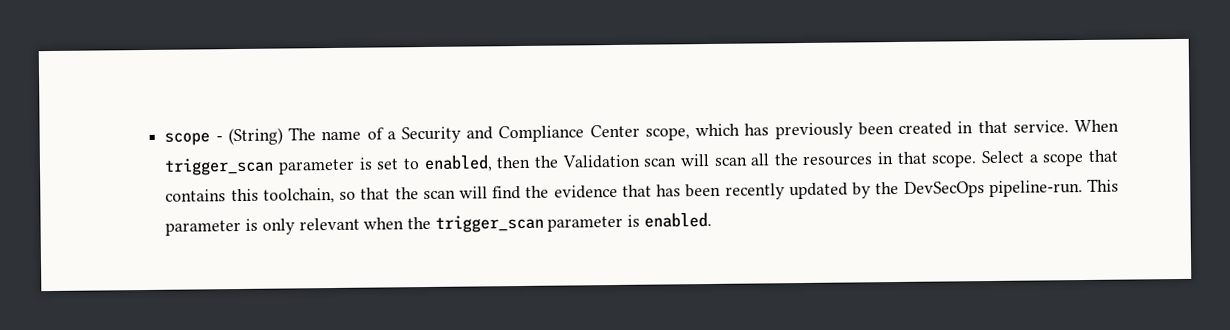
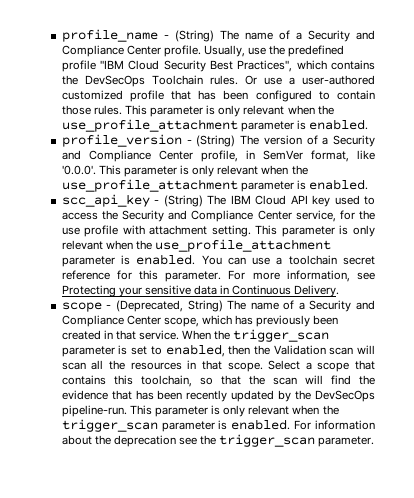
- scope - (String) The name of a Security and Compliance Center scope, which has previously been created in that service.
+ profile_name - (String) The name of a Security and Compliance Center profile. Usually, use the predefined profile "IBM Cloud Security Best Practices", which contains the DevSecOps Toolchain rules. Or use a user-authored customized profile that has been configured to contain those rules. This parameter is only relevant when the use_profile_attachment parameter is enabled.
+ profile_version - (String) The version of a Security and Compliance Center profile, in SemVer format, like '0.0.0'. This parameter is only relevant when the use_profile_attachment parameter is enabled.
+ scc_api_key - (String) The IBM Cloud API key used to access the Security and Compliance Center service, for the use profile with attachment setting. This parameter is only relevant when the use_profile_attachment parameter is enabled. You can use a toolchain secret reference for this parameter. For more information, see Protecting your sensitive data in Continuous Delivery.
+ scope - (Deprecated, String) The name of a Security and Compliance Center scope, which has previously been created in that service.
- When trigger_scan parameter is set to enabled, then the Validation scan will scan all the resources in that scope.
+ When the trigger_scan parameter is set to enabled, then the Validation scan will scan all the resources in that scope.
+ For information about the deprecation see the trigger_scan parameter.

